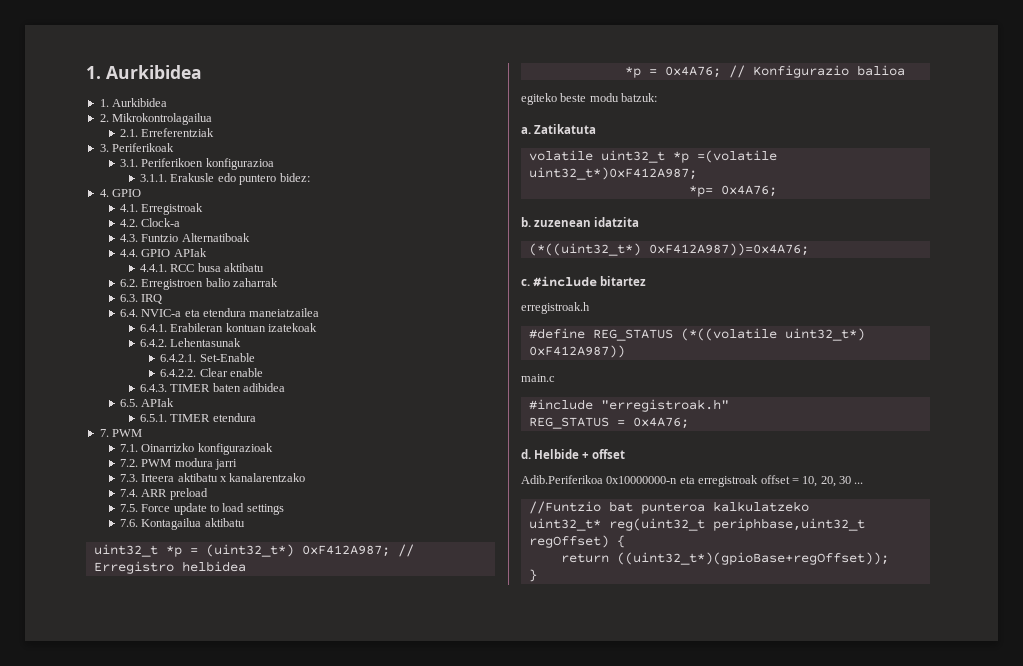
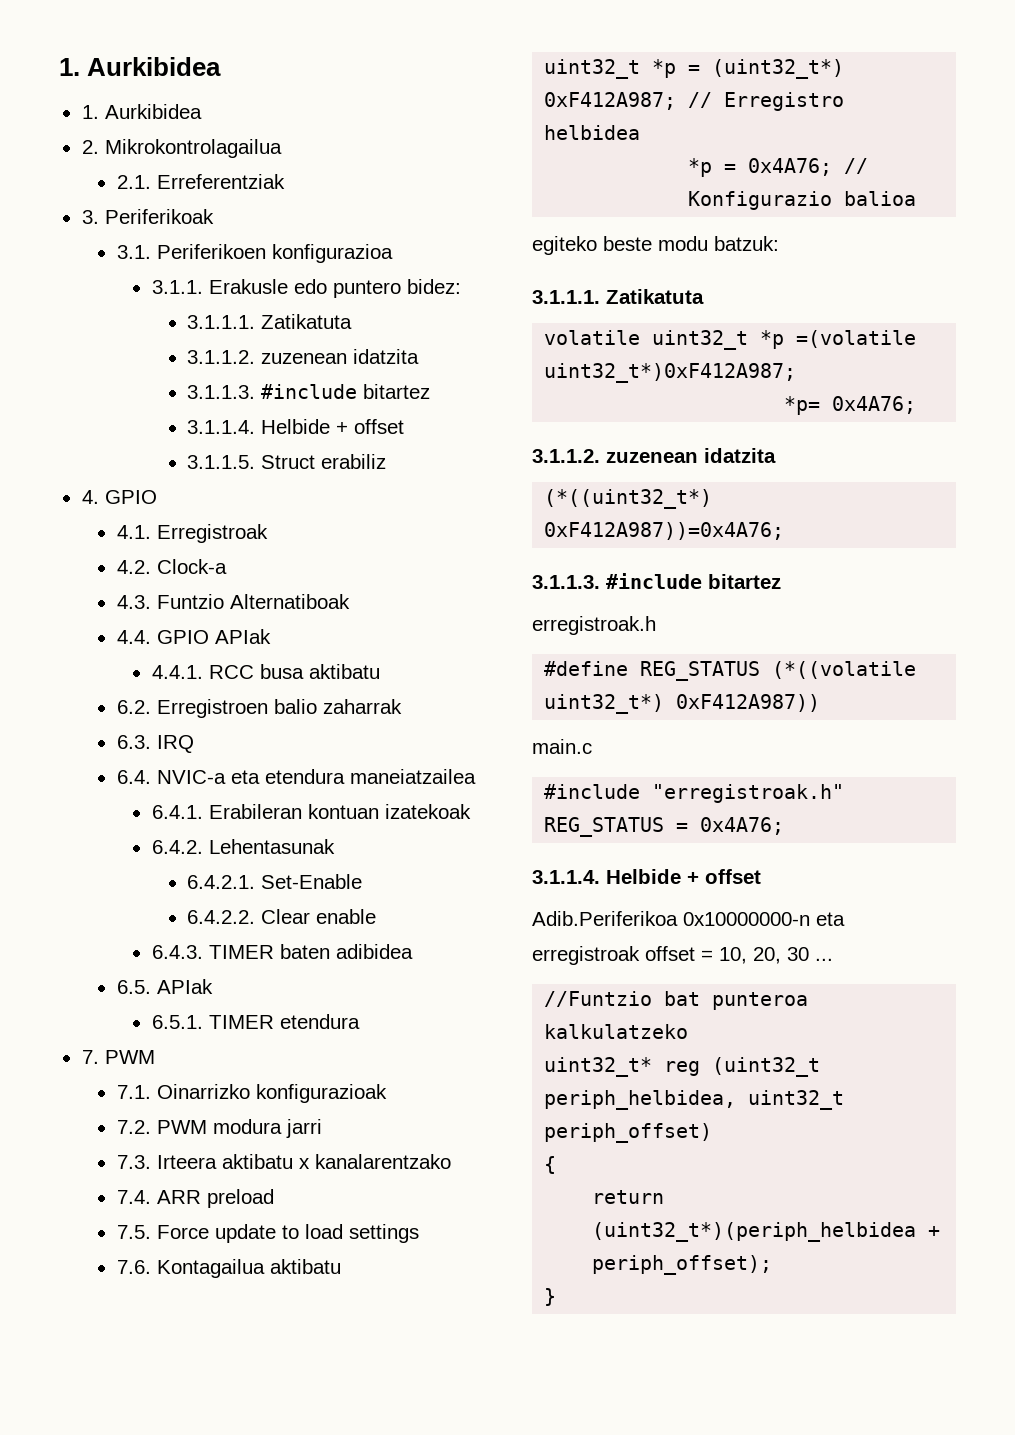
  3.1.1. Erakusle edo puntero bidez:
+ 3.1.1.1. Zatikatuta
+ 3.1.1.2. zuzenean idatzita
+ 3.1.1.3. #include bitartez
+ 3.1.1.4. Helbide + offset
+ 3.1.1.5. Struct erabiliz
  egiteko beste modu batzuk:
- a. Zatikatuta
+ 3.1.1.1. Zatikatuta
  *p= 0x4A76;
- b. zuzenean idatzita
+ 3.1.1.2. zuzenean idatzita
  (*((uint32_t*) 0xF412A987))=0x4A76;
- c. #include bitartez
+ 3.1.1.3. #include bitartez
  REG_STATUS = 0x4A76;
- d. Helbide + offset
+ 3.1.1.4. Helbide + offset
- uint32_t* reg(uint32_t periphbase,uint32_t regOffset) {
+ uint32_t* reg (uint32_t periph_helbidea, uint32_t periph_offset)
+ {
- return ((uint32_t*)(gpioBase+regOffset));
+ return (uint32_t*)(periph_helbidea + periph_offset);

